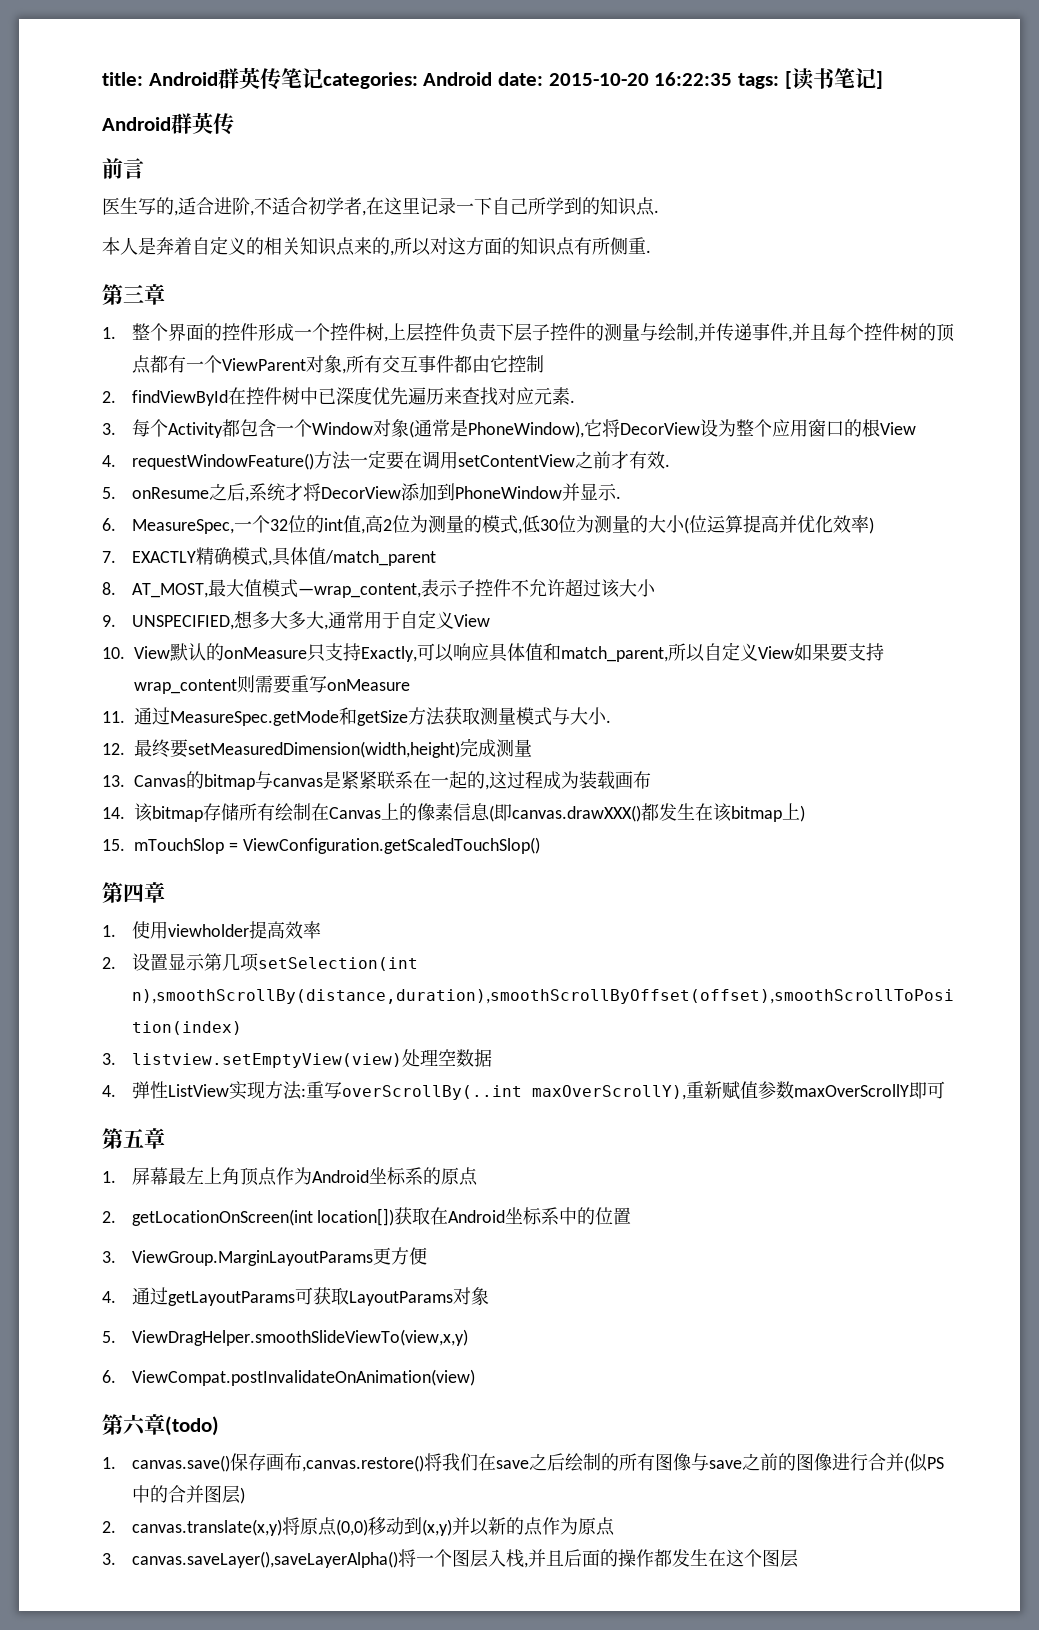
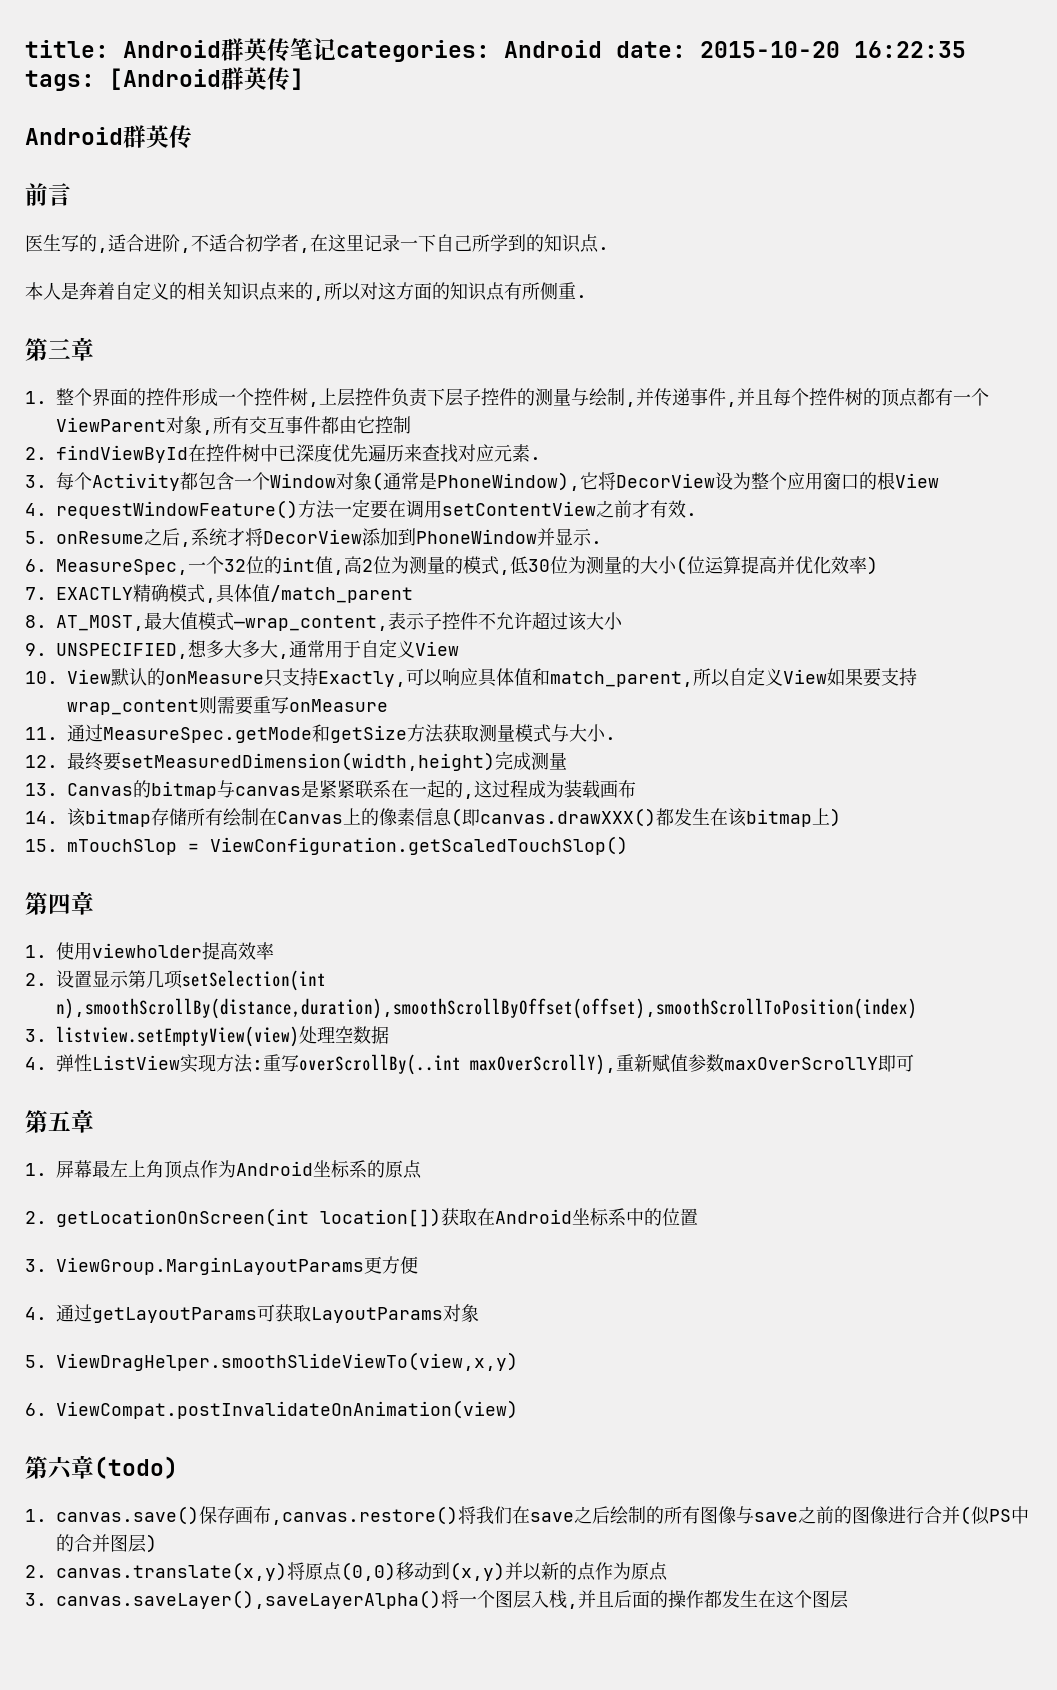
- title: Android群英传笔记categories: Android date: 2015-10-20 16:22:35 tags: [读书笔记]
+ title: Android群英传笔记categories: Android date: 2015-10-20 16:22:35 tags: [Android群英传]

